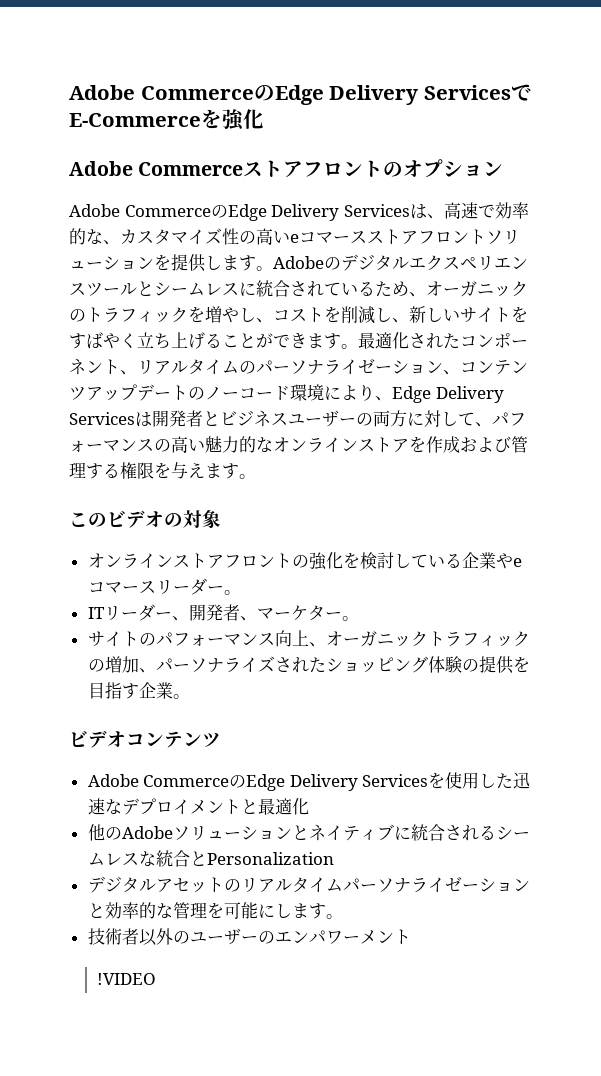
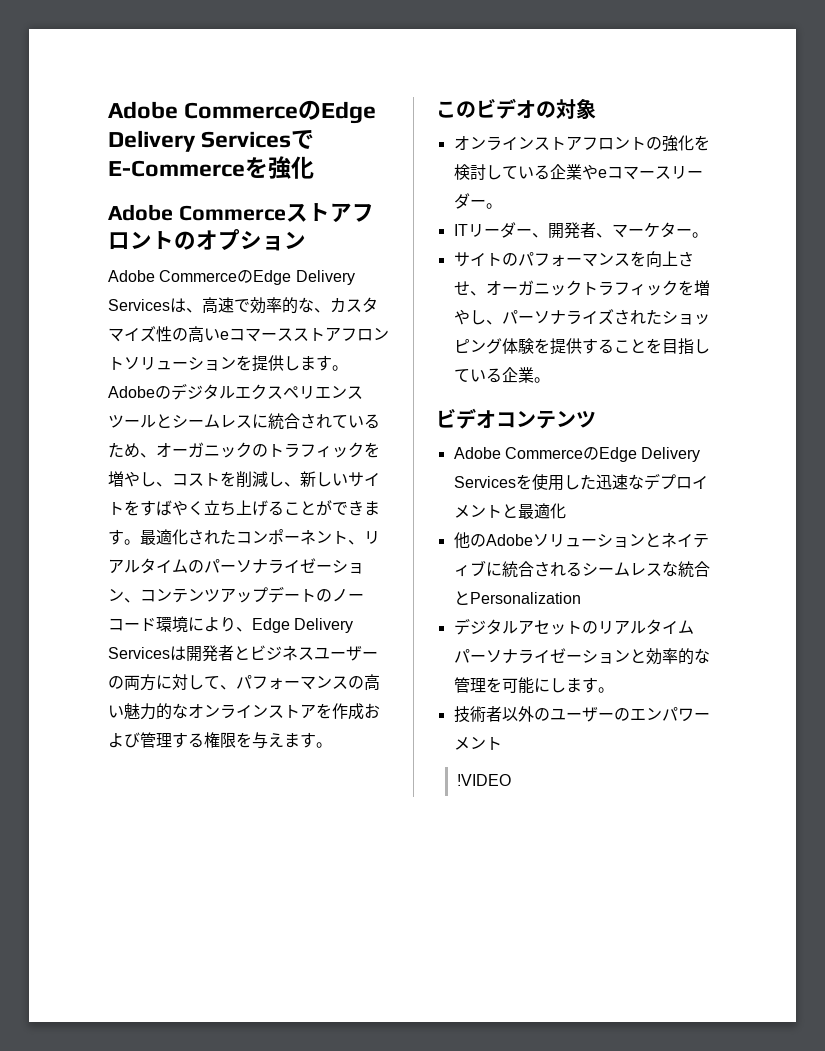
- サイトのパフォーマンス向上、オーガニックトラフィックの増加、パーソナライズされたショッピング体験の提供を目指す企業。
+ サイトのパフォーマンスを向上させ、オーガニックトラフィックを増やし、パーソナライズされたショッピング体験を提供することを目指している企業。

